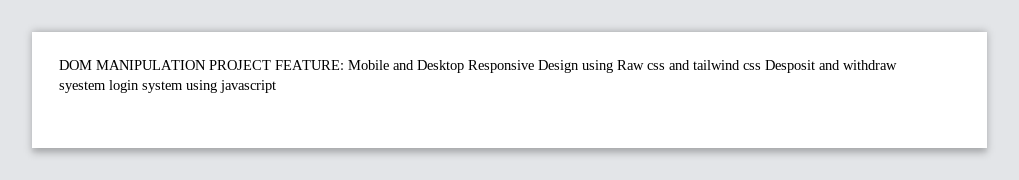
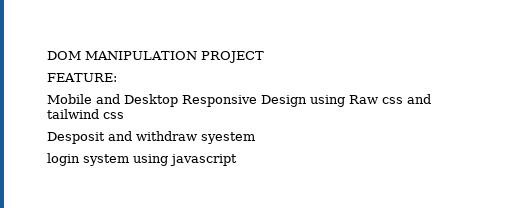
- DOM MANIPULATION PROJECT FEATURE: Mobile and Desktop Responsive Design using Raw css and tailwind css Desposit and withdraw syestem login system using javascript
+ DOM MANIPULATION PROJECT
+ FEATURE:
+ Mobile and Desktop Responsive Design using Raw css and tailwind css
+ Desposit and withdraw syestem
+ login system using javascript

